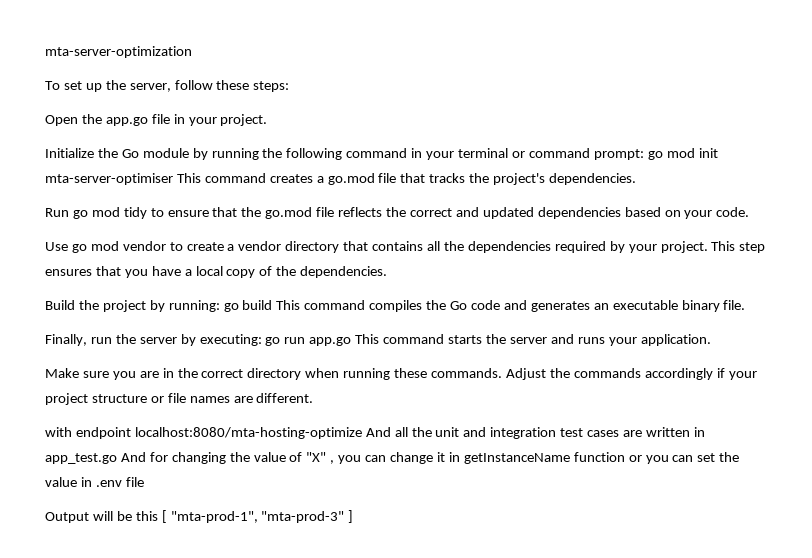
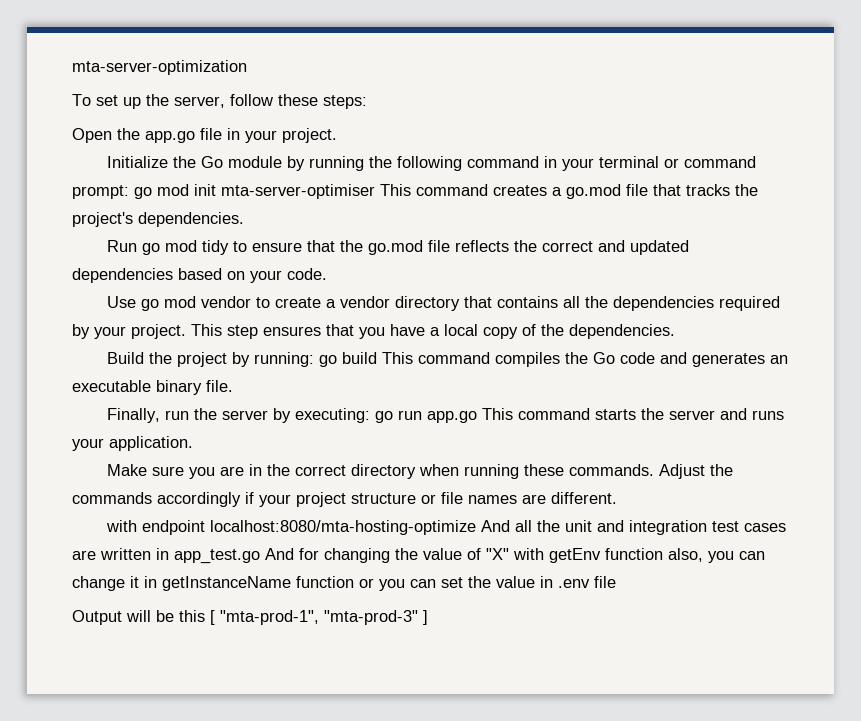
- with endpoint localhost:8080/mta-hosting-optimize And all the unit and integration test cases are written in app_test.go And for changing the value of "X" , you can change it in getInstanceName function or you can set the value in .env file
+ with endpoint localhost:8080/mta-hosting-optimize And all the unit and integration test cases are written in app_test.go And for changing the value of "X" with getEnv function also, you can change it in getInstanceName function or you can set the value in .env file

